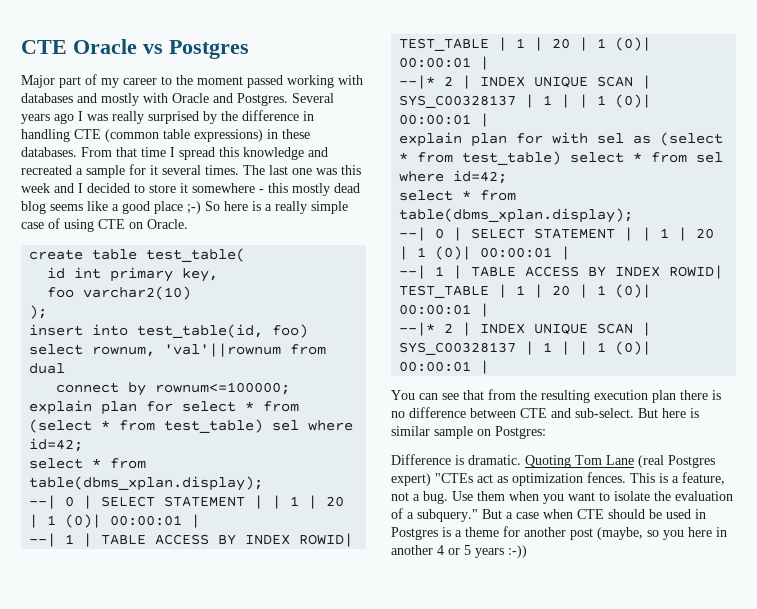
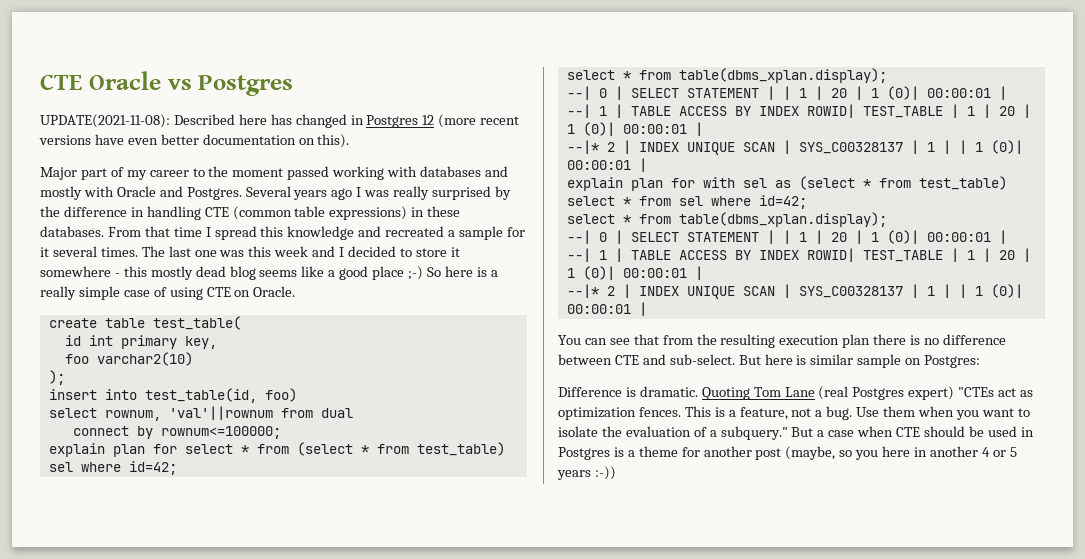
+ UPDATE(2021-11-08): Described here has changed in Postgres 12 (more recent versions have even better documentation on this).

